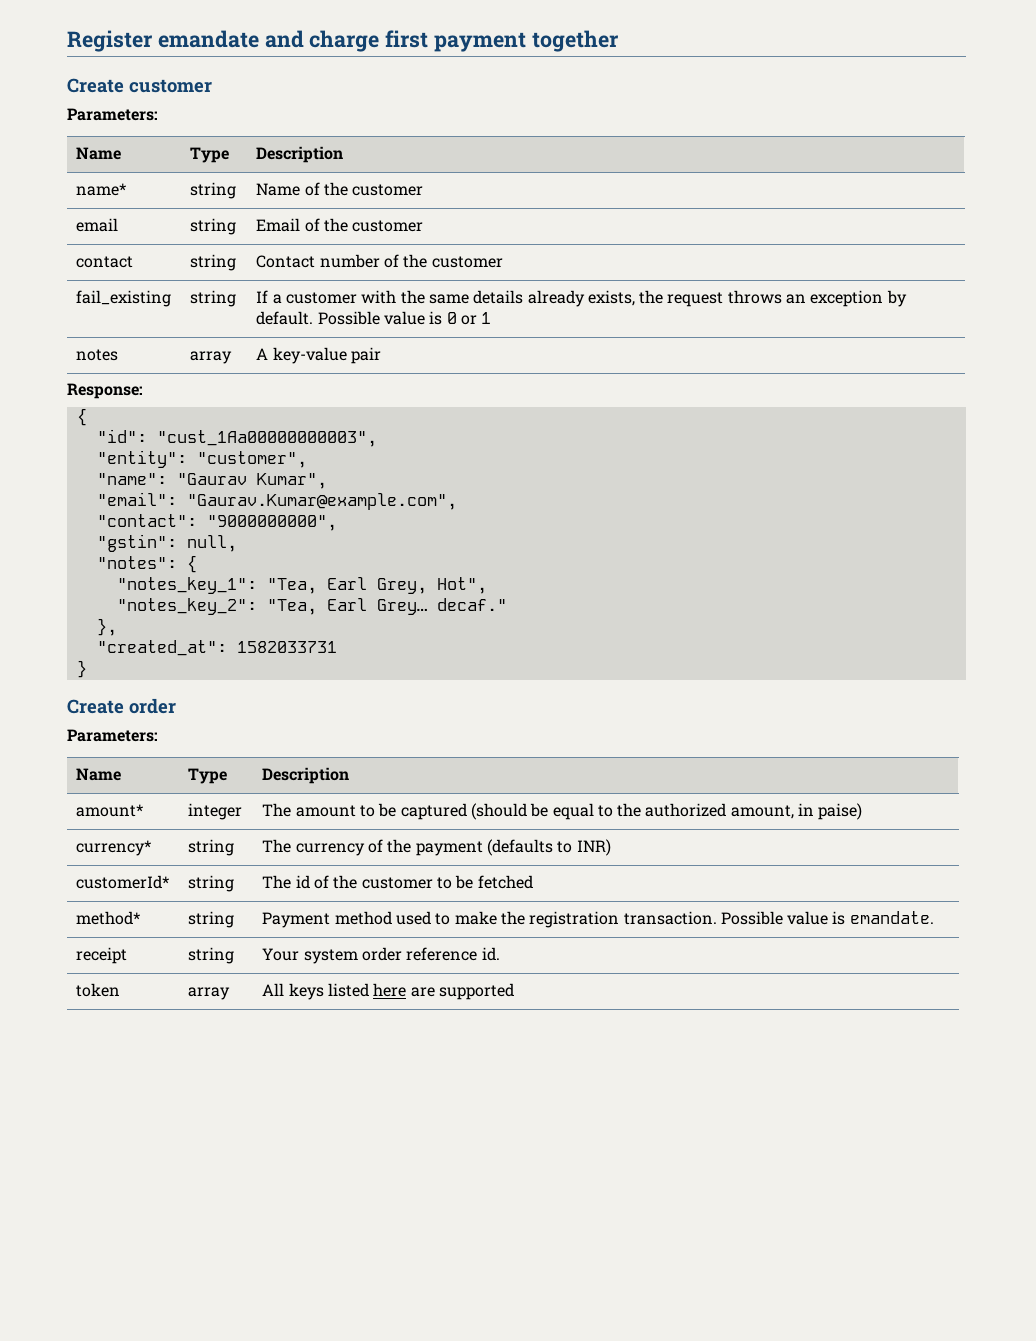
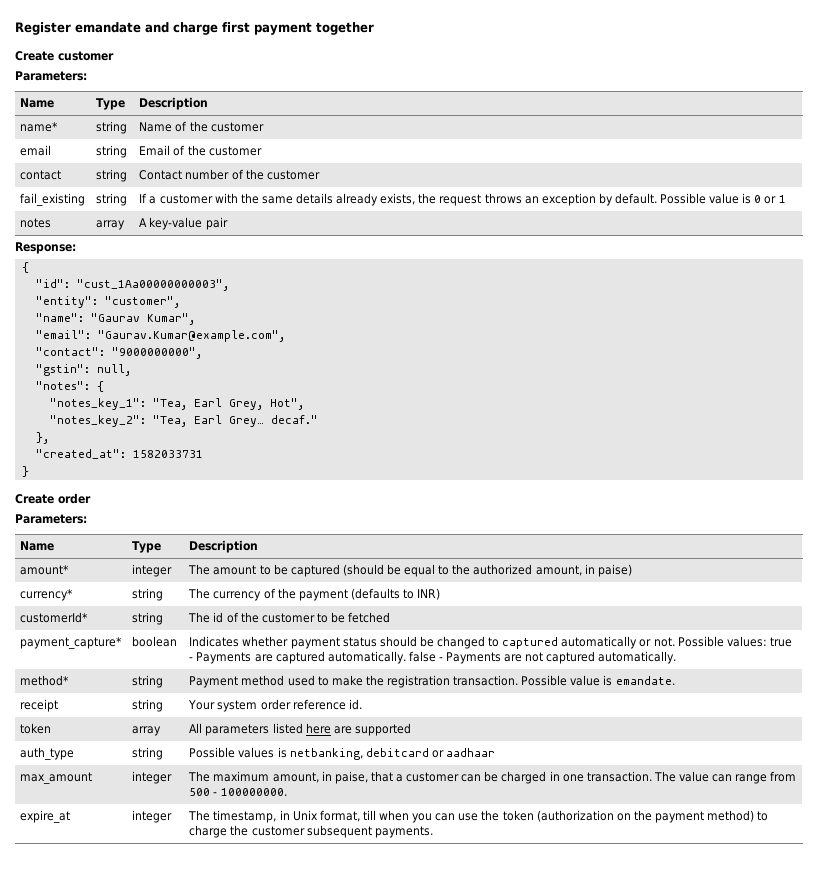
+ payment_capture* | boolean | Indicates whether payment status should be changed to captured automatically or not. Possible values: true - Payments are captured automatically. false - Payments are not captured automatically.
- token | array | All keys listed here are supported
+ token | array | All parameters listed here are supported
+ auth_type | string | Possible values is netbanking, debitcard or aadhaar
+ max_amount | integer | The maximum amount, in paise, that a customer can be charged in one transaction. The value can range from 500 - 100000000.
+ expire_at | integer | The timestamp, in Unix format, till when you can use the token (authorization on the payment method) to charge the customer subsequent payments.

